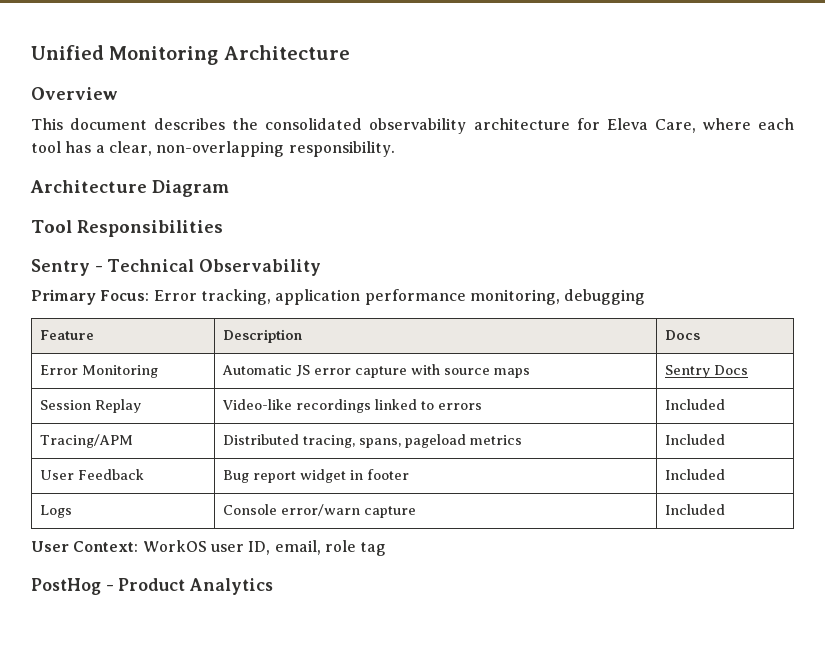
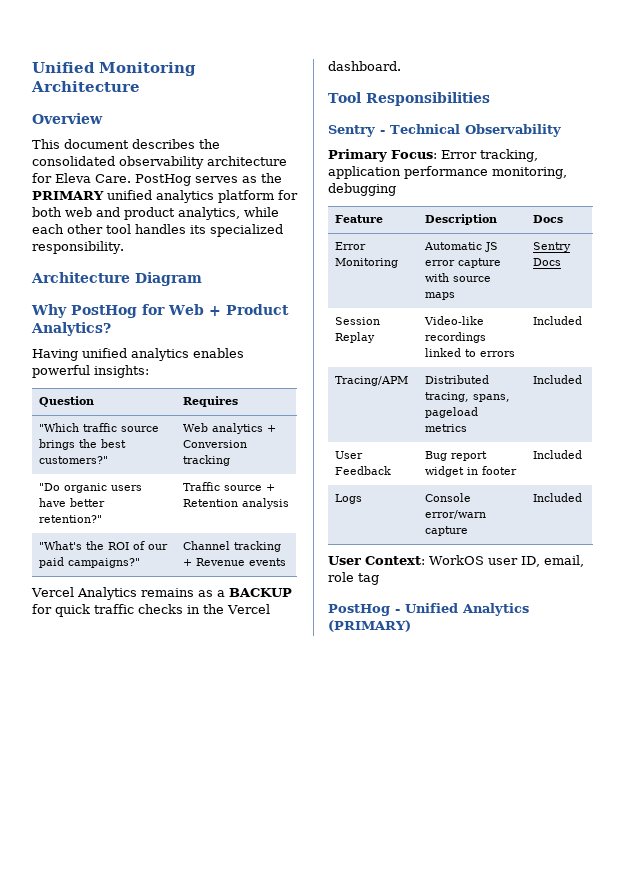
- This document describes the consolidated observability architecture for Eleva Care, where each tool has a clear, non-overlapping responsibility.
+ This document describes the consolidated observability architecture for Eleva Care. PostHog serves as the PRIMARY unified analytics platform for both web and product analytics, while each other tool handles its specialized responsibility.
  Architecture Diagram
+ Why PostHog for Web + Product Analytics?
+ Having unified analytics enables powerful insights:
+ Question | Requires
+ "Which traffic source brings the best customers?" | Web analytics + Conversion tracking
+ "Do organic users have better retention?" | Traffic source + Retention analysis
+ "What's the ROI of our paid campaigns?" | Channel tracking + Revenue events
+ Vercel Analytics remains as a BACKUP for quick traffic checks in the Vercel dashboard.
- PostHog - Product Analytics
+ PostHog - Unified Analytics (PRIMARY)

